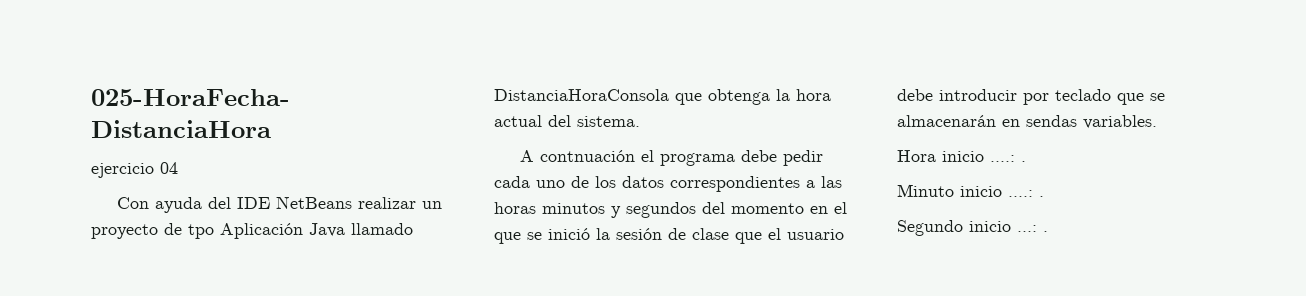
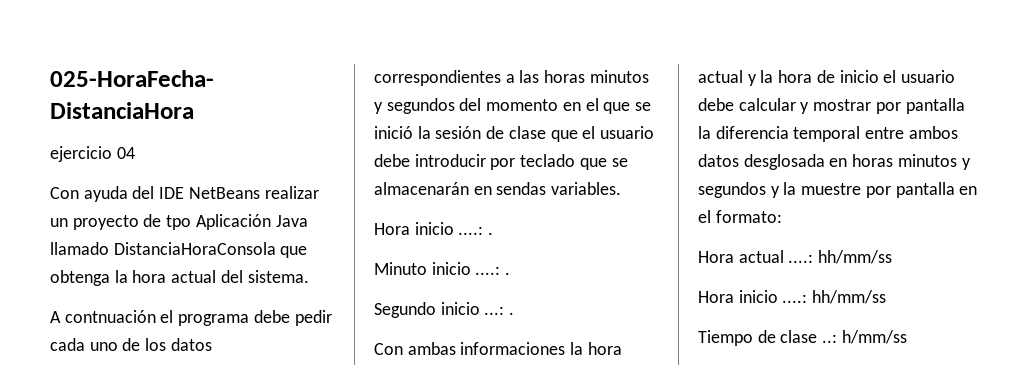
+ Con ambas informaciones la hora actual y la hora de inicio el usuario debe calcular y mostrar por pantalla la diferencia temporal entre ambos datos desglosada en horas minutos y segundos y la muestre por pantalla en el formato:
+ Hora actual ....: hh/mm/ss
+ Hora inicio ....: hh/mm/ss
+ Tiempo de clase ..: h/mm/ss

